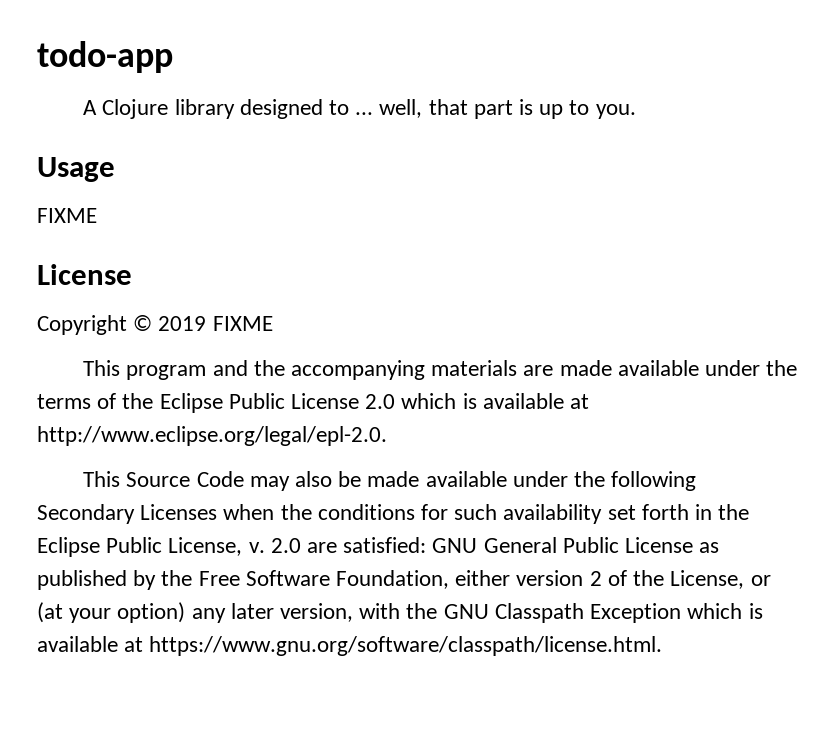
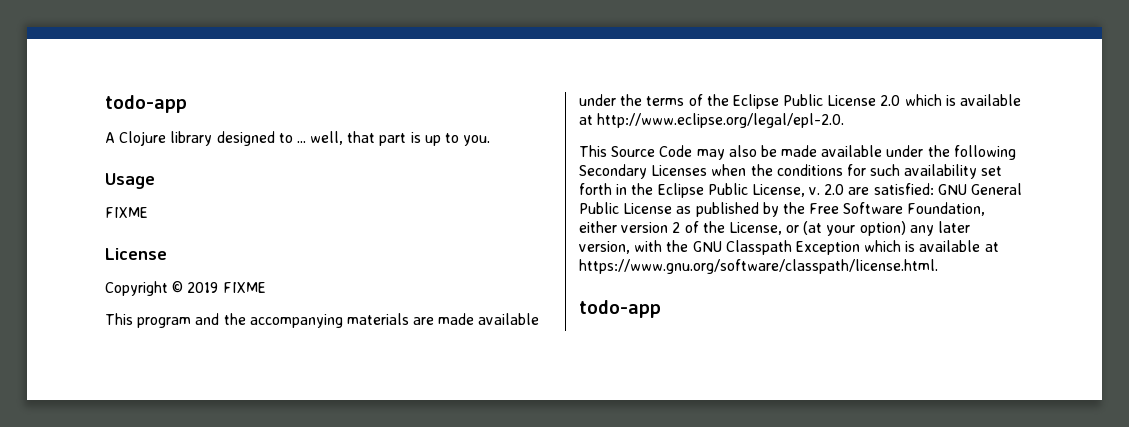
  2.0 are satisfied: GNU General Public License as published by the Free Software Foundation, either version 2 of the License, or (at your option) any later version, with the GNU Classpath Exception which is available at https://www.gnu.org/software/classpath/license.html.
+ todo-app

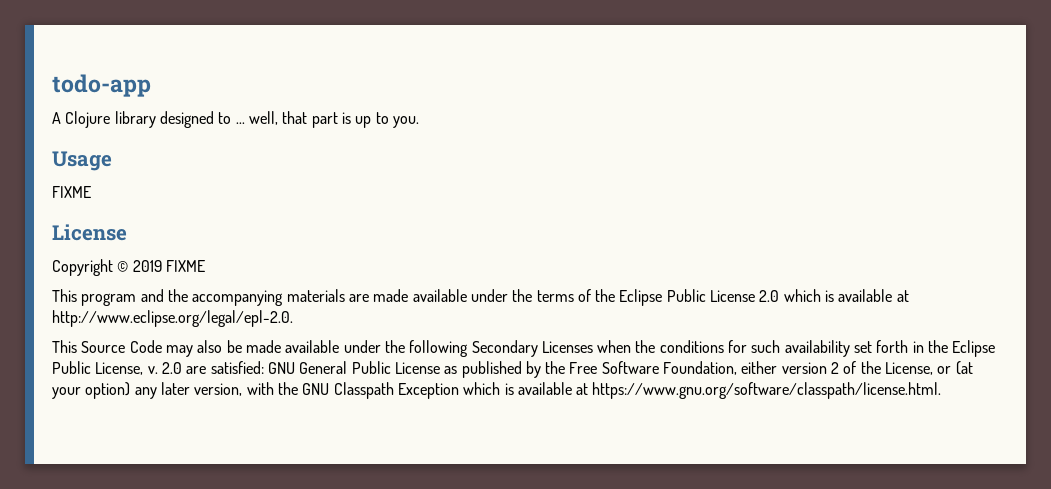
  2.0 are satisfied: GNU General Public License as published by the Free Software Foundation, either version 2 of the License, or (at your option) any later version, with the GNU Classpath Exception which is available at https://www.gnu.org/software/classpath/license.html.
- todo-app

